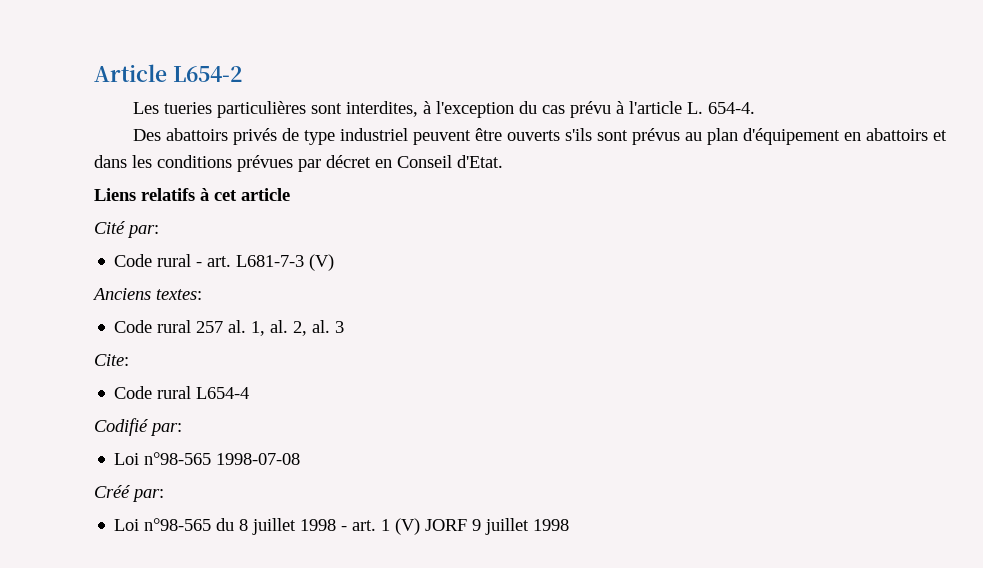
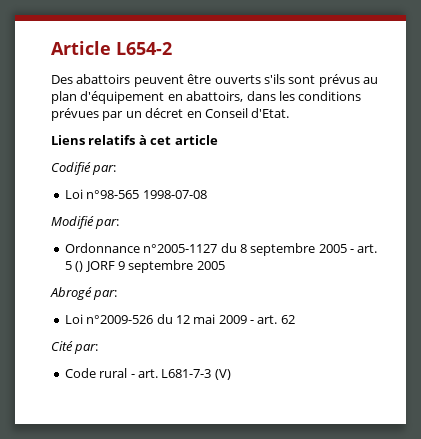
- Les tueries particulières sont interdites, à l'exception du cas prévu à l'article L. 654-4.
- Des abattoirs privés de type industriel peuvent être ouverts s'ils sont prévus au plan d'équipement en abattoirs et dans les conditions prévues par décret en Conseil d'Etat.
+ Des abattoirs peuvent être ouverts s'ils sont prévus au plan d'équipement en abattoirs, dans les conditions prévues par un décret en Conseil d'Etat.
+ Codifié par:
+ Loi n°98-565 1998-07-08
+ Modifié par:
+ Ordonnance n°2005-1127 du 8 septembre 2005 - art. 5 () JORF 9 septembre 2005
+ Abrogé par:
+ Loi n°2009-526 du 12 mai 2009 - art. 62
- Anciens textes:
- Code rural 257 al. 1, al. 2, al. 3
- Cite:
- Code rural L654-4
- Codifié par:
- Loi n°98-565 1998-07-08
- Créé par:
- Loi n°98-565 du 8 juillet 1998 - art. 1 (V) JORF 9 juillet 1998

